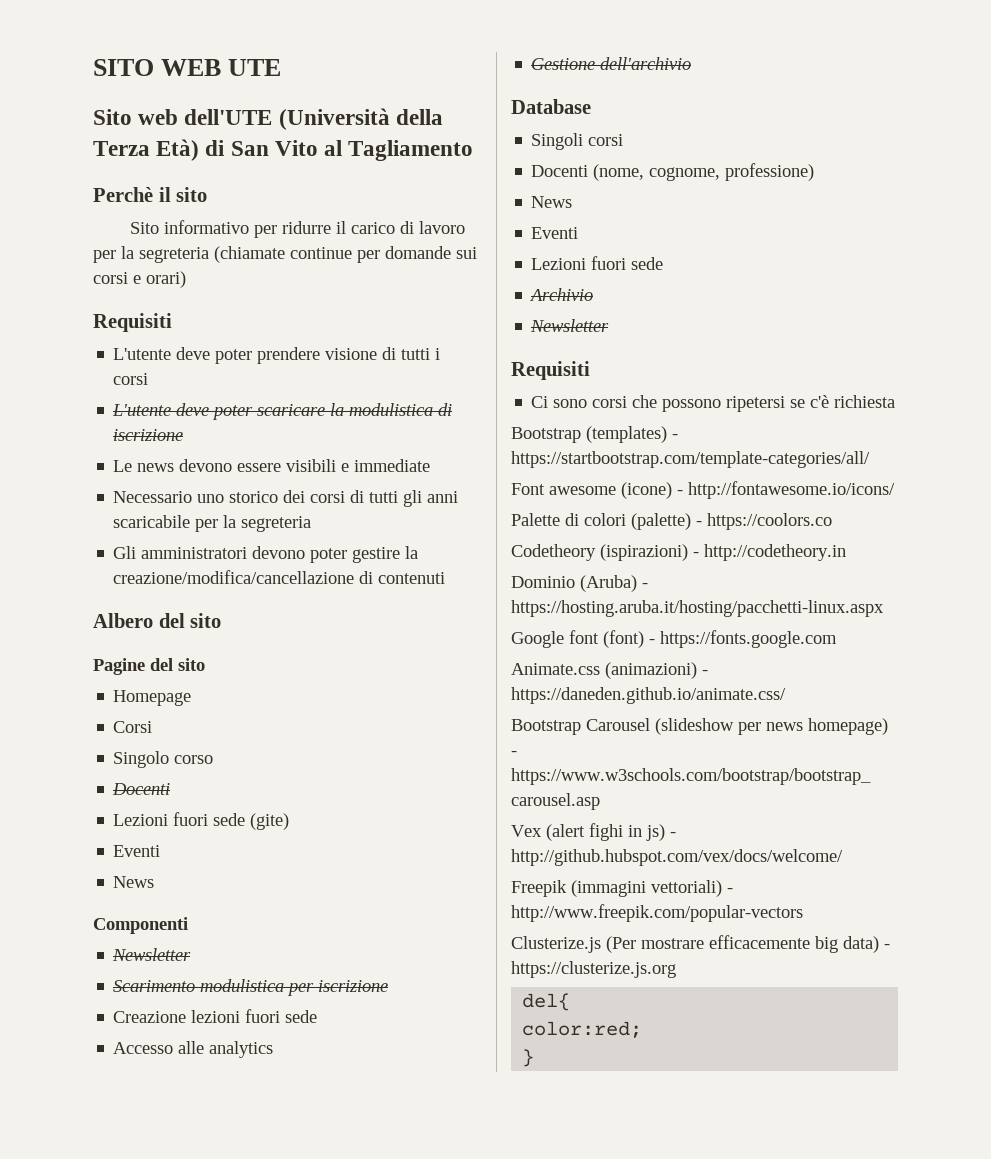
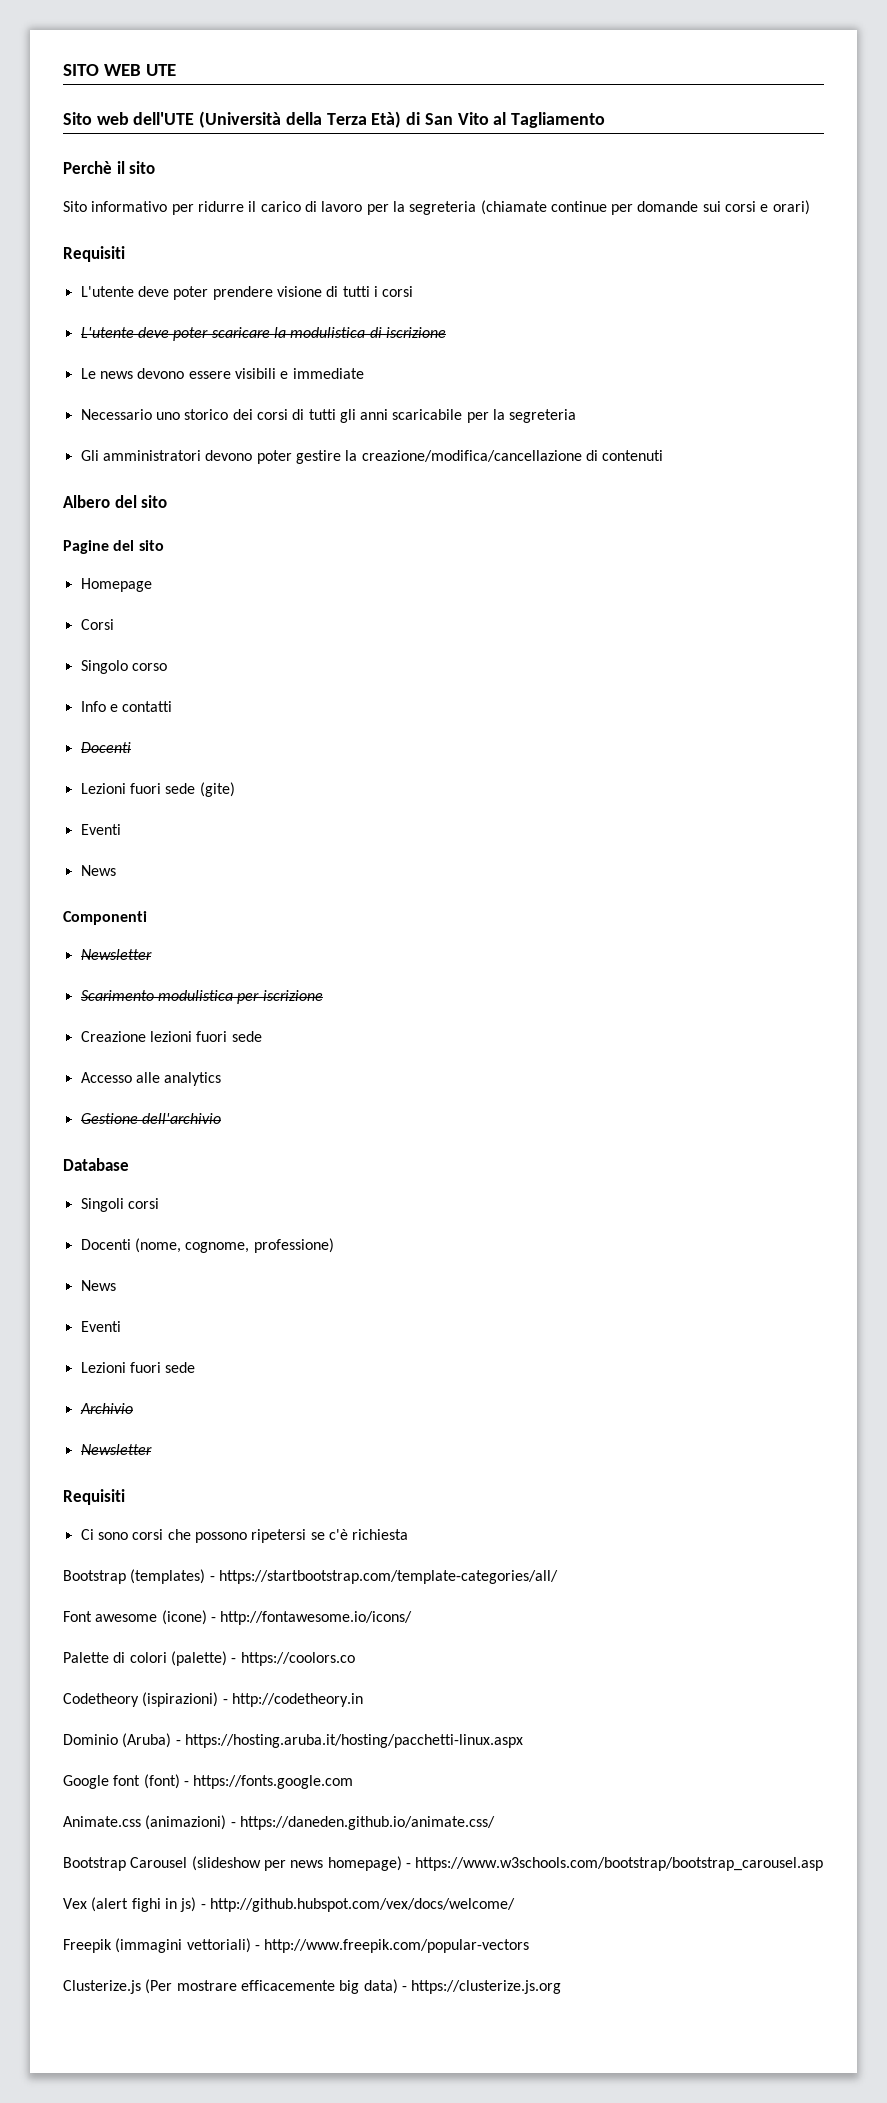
+ Info e contatti
- del{
- color:red;
- }

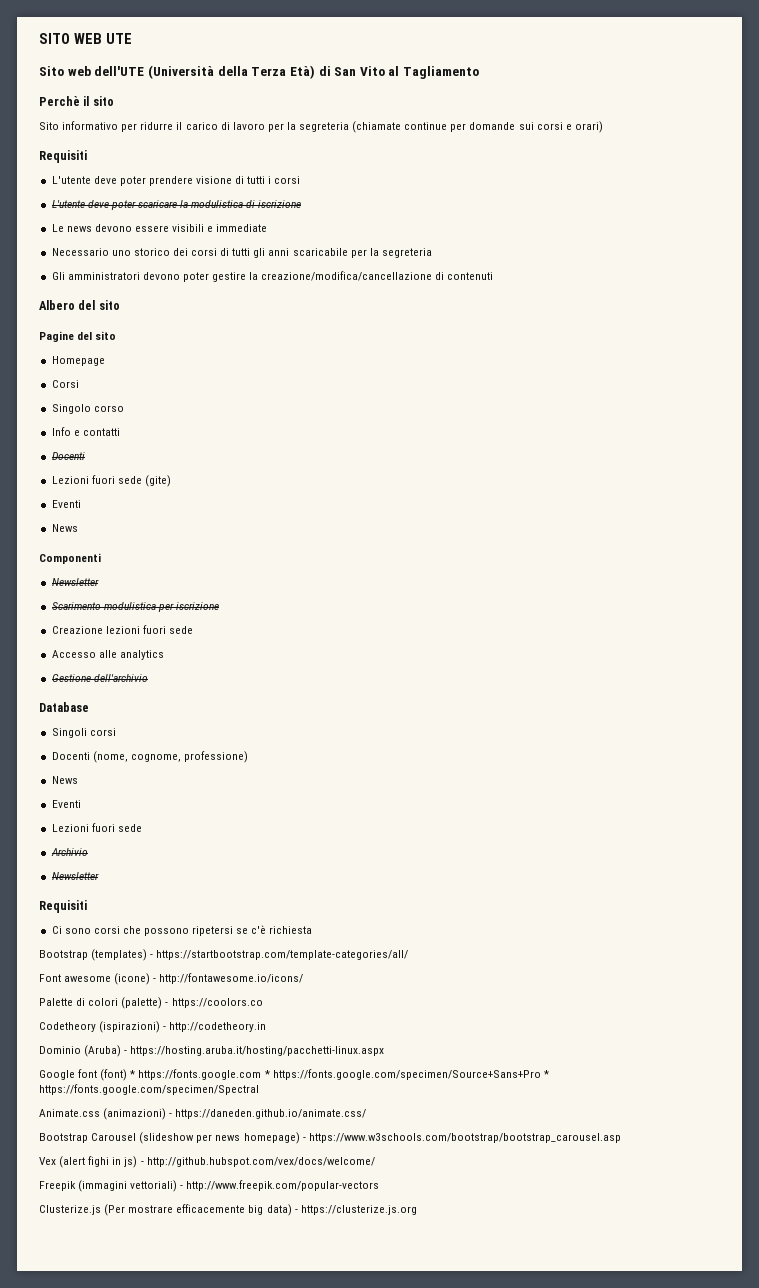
- Google font (font) - https://fonts.google.com
+ Google font (font) * https://fonts.google.com * https://fonts.google.com/specimen/Source+Sans+Pro * https://fonts.google.com/specimen/Spectral

